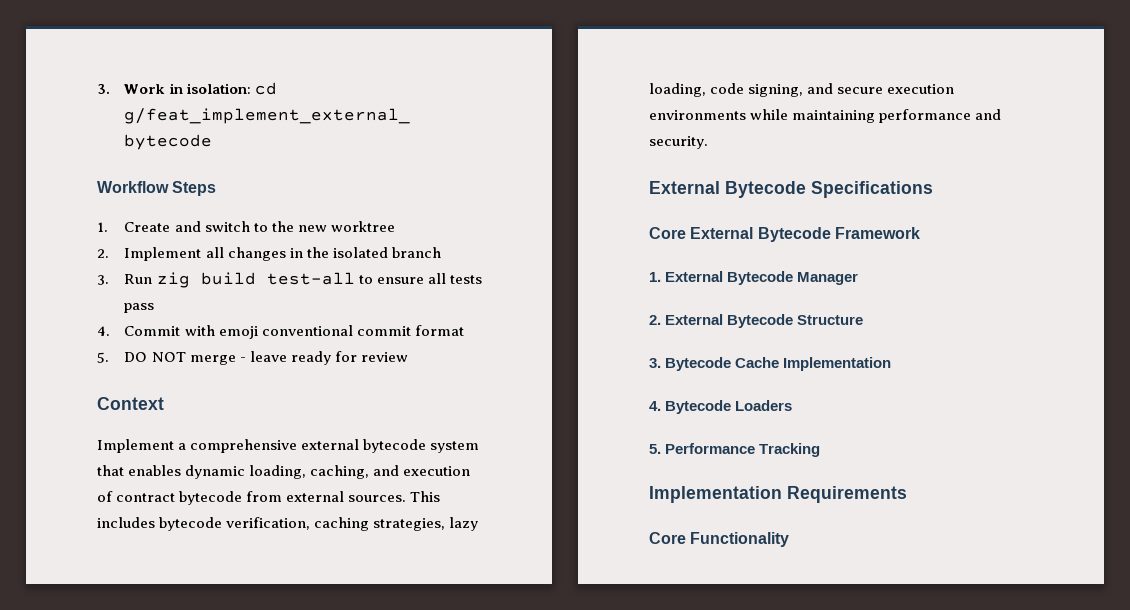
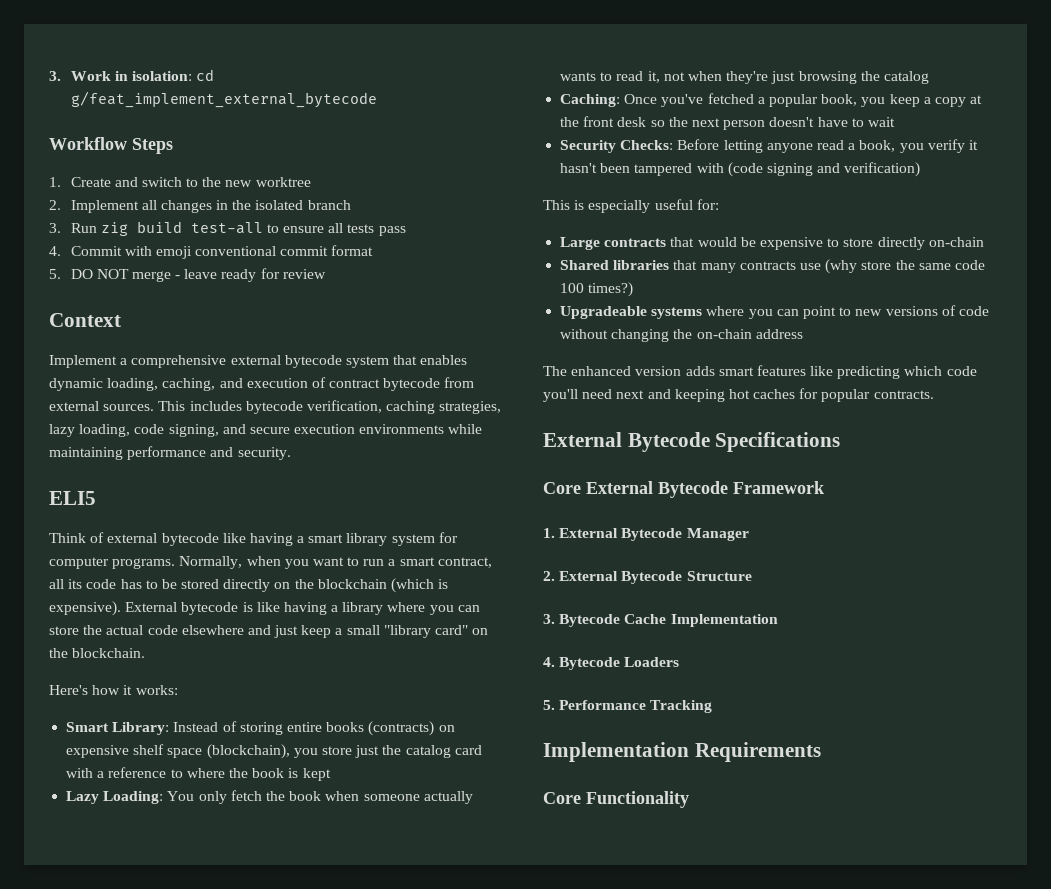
+ ELI5
+ Think of external bytecode like having a smart library system for computer programs. Normally, when you want to run a smart contract, all its code has to be stored directly on the blockchain (which is expensive). External bytecode is like having a library where you can store the actual code elsewhere and just keep a small "library card" on the blockchain.
+ Here's how it works:
+ Smart Library: Instead of storing entire books (contracts) on expensive shelf space (blockchain), you store just the catalog card with a reference to where the book is kept
+ Lazy Loading: You only fetch the book when someone actually wants to read it, not when they're just browsing the catalog
+ Caching: Once you've fetched a popular book, you keep a copy at the front desk so the next person doesn't have to wait
+ Security Checks: Before letting anyone read a book, you verify it hasn't been tampered with (code signing and verification)
+ This is especially useful for:
+ Large contracts that would be expensive to store directly on-chain
+ Shared libraries that many contracts use (why store the same code 100 times?)
+ Upgradeable systems where you can point to new versions of code without changing the on-chain address
+ The enhanced version adds smart features like predicting which code you'll need next and keeping hot caches for popular contracts.

